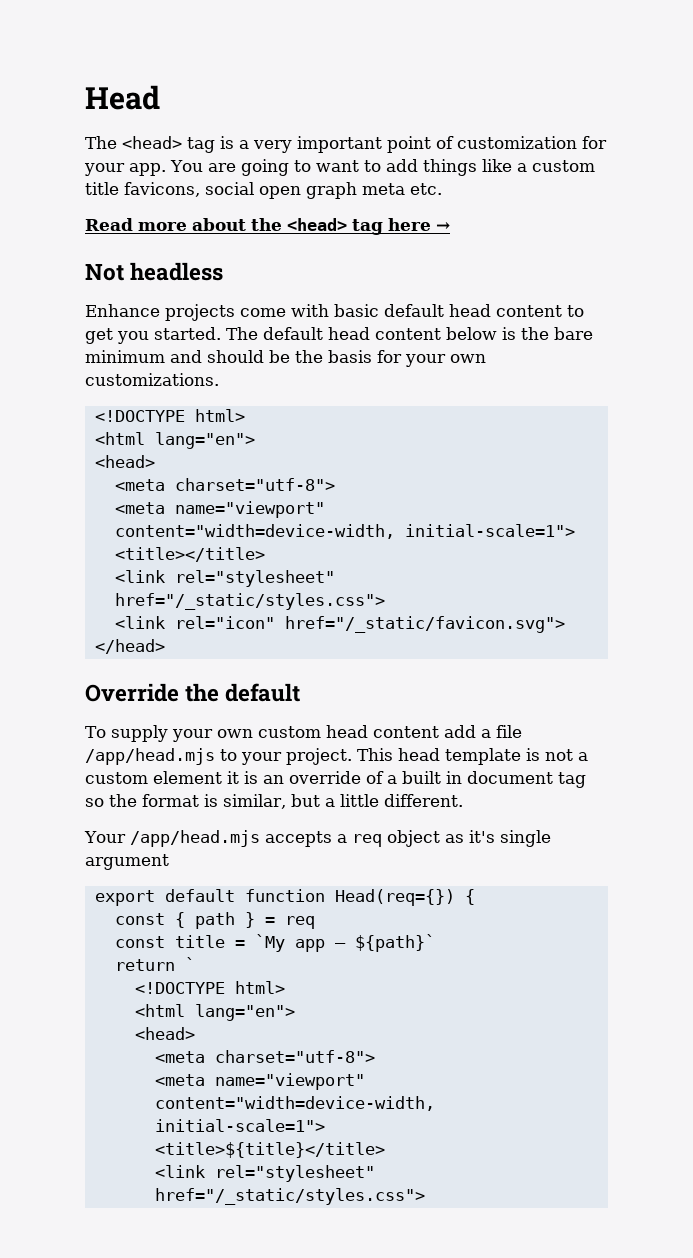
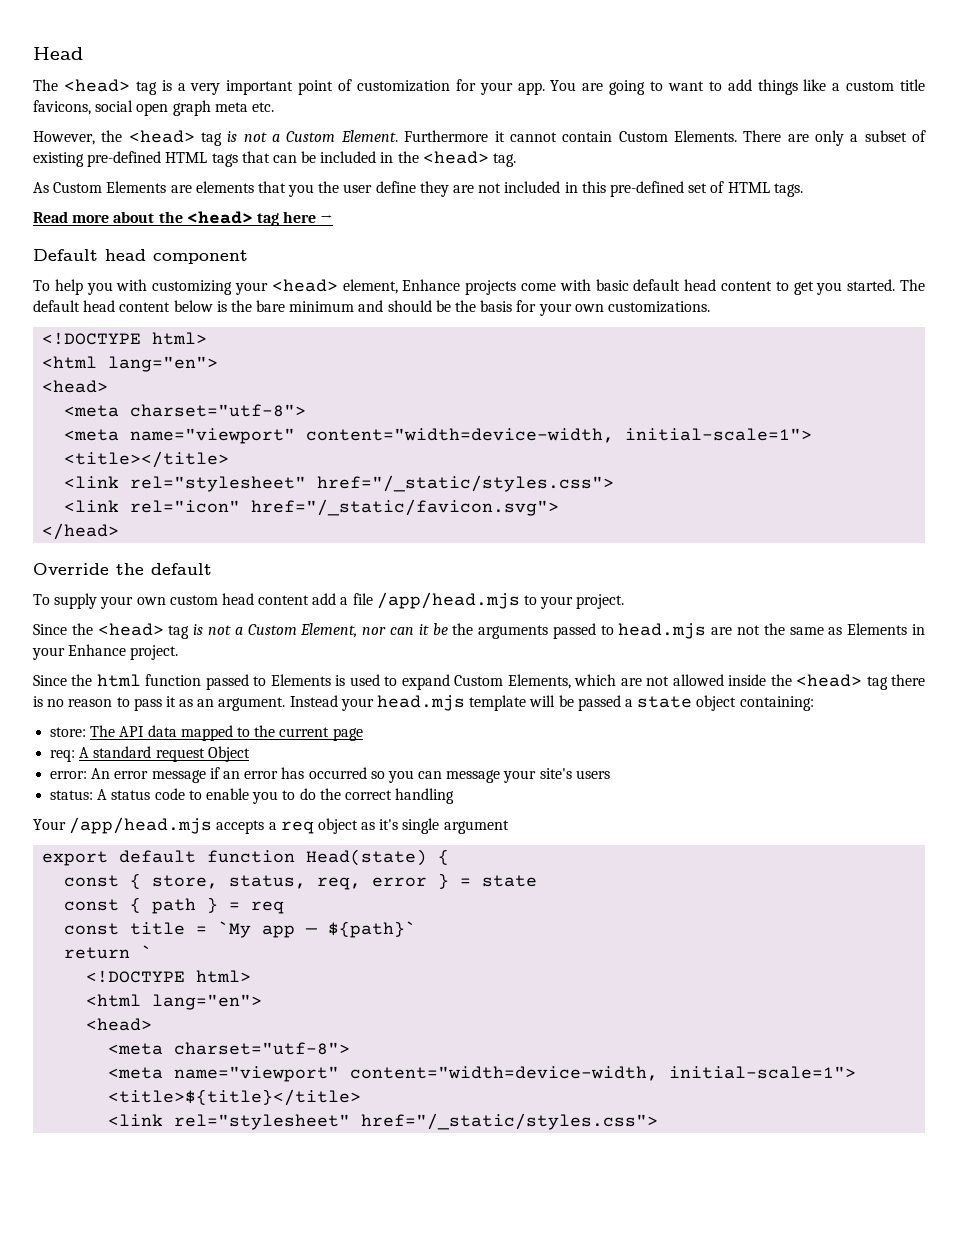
+ However, the <head> tag is not a Custom Element. Furthermore it cannot contain Custom Elements. There are only a subset of existing pre-defined HTML tags that can be included in the <head> tag.
+ As Custom Elements are elements that you the user define they are not included in this pre-defined set of HTML tags.
- Not headless
- Enhance projects come with basic default head content to get you started.
+ Default head component
+ To help you with customizing your <head> element, Enhance projects come with basic default head content to get you started.
- To supply your own custom head content add a file /app/head.mjs to your project. This head template is not a custom element it is an override of a built in document tag so the format is similar, but a little different.
+ To supply your own custom head content add a file /app/head.mjs to your project.
+ Since the <head> tag is not a Custom Element, nor can it be the arguments passed to head.mjs are not the same as Elements in your Enhance project.
+ Since the html function passed to Elements is used to expand Custom Elements, which are not allowed inside the <head> tag there is no reason to pass it as an argument. Instead your head.mjs template will be passed a state object containing:
+ store: The API data mapped to the current page
+ req: A standard request Object
+ error: An error message if an error has occurred so you can message your site's users
+ status: A status code to enable you to do the correct handling
- export default function Head(req={}) {
+ export default function Head(state) {
+ const { store, status, req, error } = state

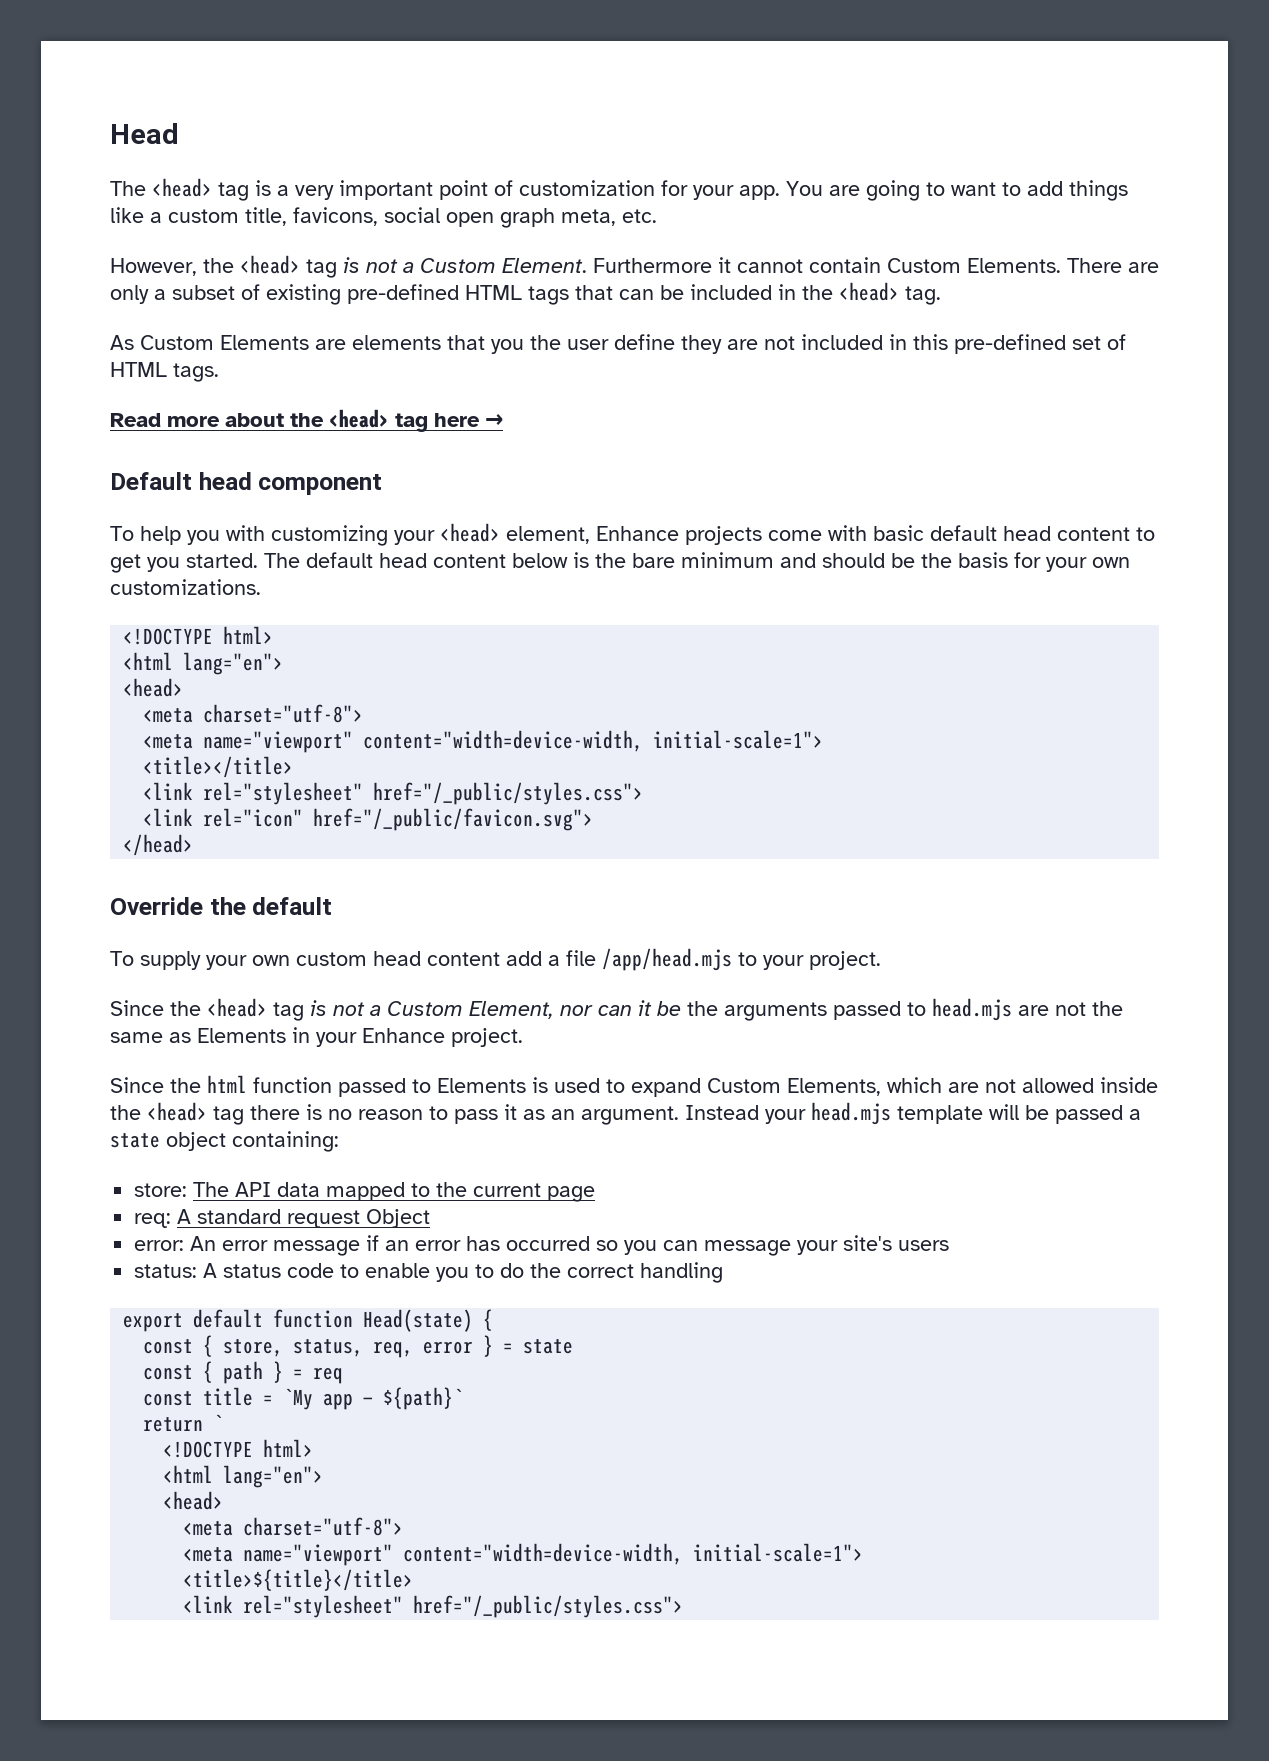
- You are going to want to add things like a custom title favicons, social open graph meta etc.
+ You are going to want to add things like a custom title, favicons, social open graph meta, etc.
  <title></title>
- <link rel="stylesheet" href="/_static/styles.css">
+ <link rel="stylesheet" href="/_public/styles.css">
- <link rel="icon" href="/_static/favicon.svg">
+ <link rel="icon" href="/_public/favicon.svg">
- Your /app/head.mjs accepts a req object as it's single argument
  <title>${title}</title>
- <link rel="stylesheet" href="/_static/styles.css">
+ <link rel="stylesheet" href="/_public/styles.css">

